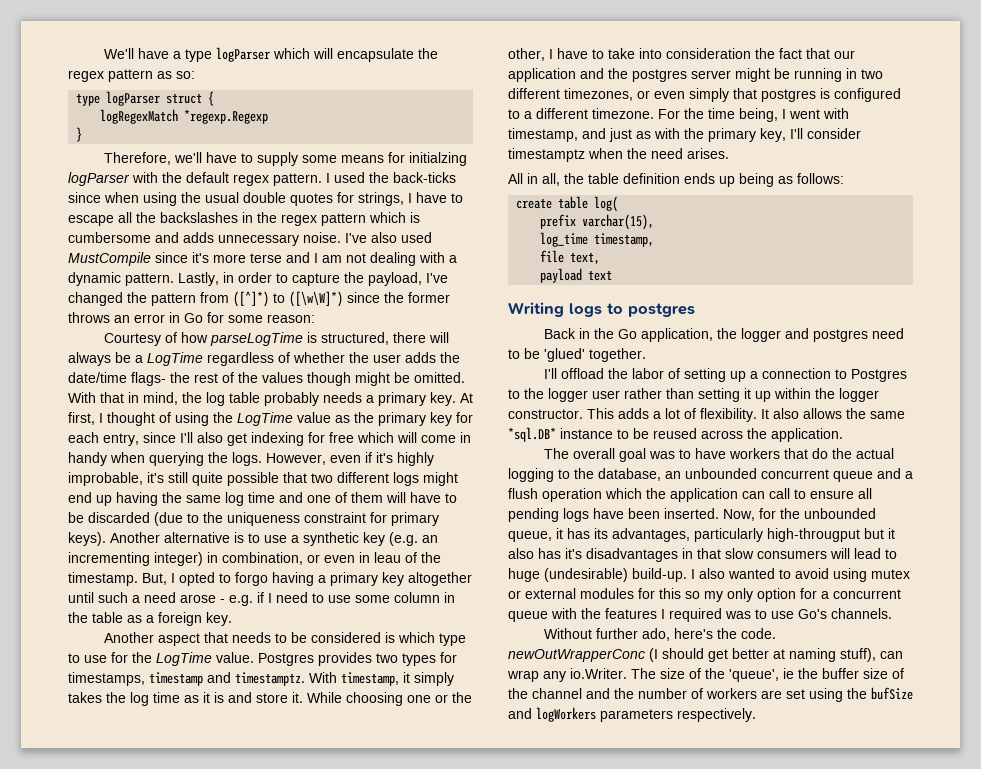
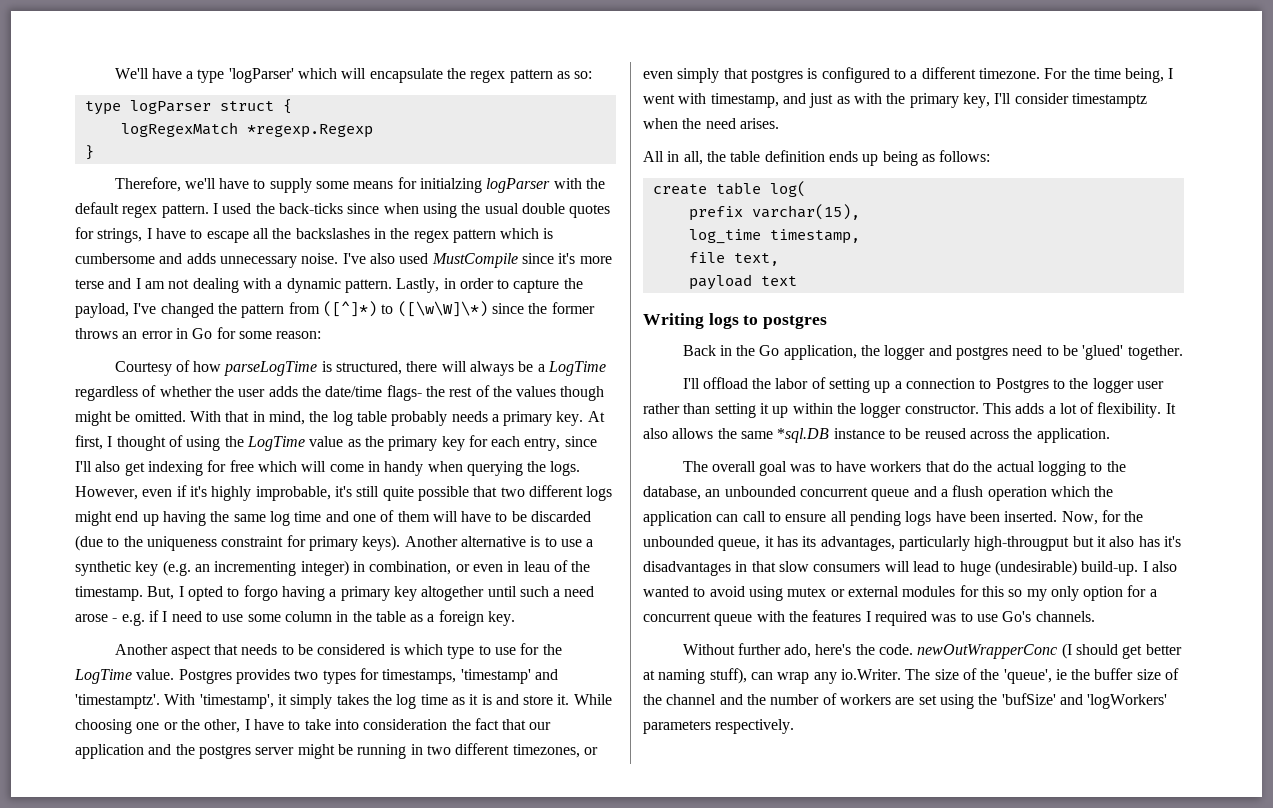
- We'll have a type logParser which will encapsulate the regex pattern as so:
+ We'll have a type 'logParser' which will encapsulate the regex pattern as so:
- Lastly, in order to capture the payload, I've changed the pattern from ([^]*) to ([\w\W]*) since the former throws an error in Go for some reason:
+ Lastly, in order to capture the payload, I've changed the pattern from ([^]*) to ([\w\W]\*) since the former throws an error in Go for some reason:
- Postgres provides two types for timestamps, timestamp and timestamptz. With timestamp, it simply takes the log time as it is and store it.
+ Postgres provides two types for timestamps, 'timestamp' and 'timestamptz'. With 'timestamp', it simply takes the log time as it is and store it.
- It also allows the same *sql.DB* instance to be reused across the application.
+ It also allows the same *sql.DB instance to be reused across the application.
- Without further ado, here's the code. newOutWrapperConc (I should get better at naming stuff), can wrap any io.Writer. The size of the 'queue', ie the buffer size of the channel and the number of workers are set using the bufSize and logWorkers parameters respectively.
+ Without further ado, here's the code. newOutWrapperConc (I should get better at naming stuff), can wrap any io.Writer. The size of the 'queue', ie the buffer size of the channel and the number of workers are set using the 'bufSize' and 'logWorkers' parameters respectively.

